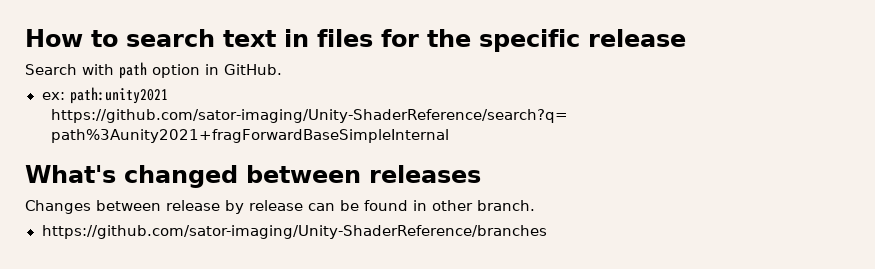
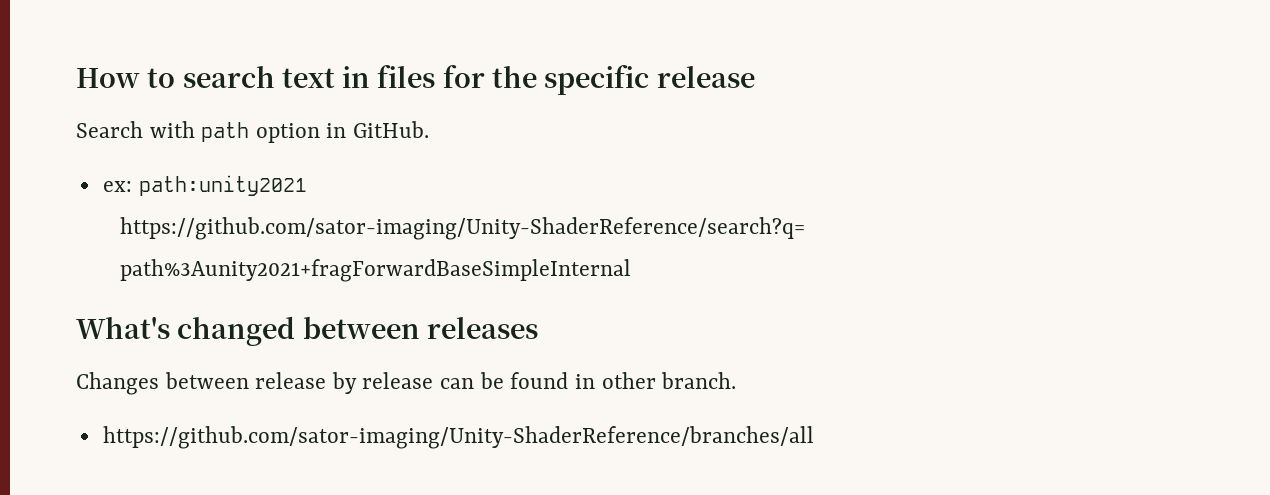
- https://github.com/sator-imaging/Unity-ShaderReference/branches
+ https://github.com/sator-imaging/Unity-ShaderReference/branches/all

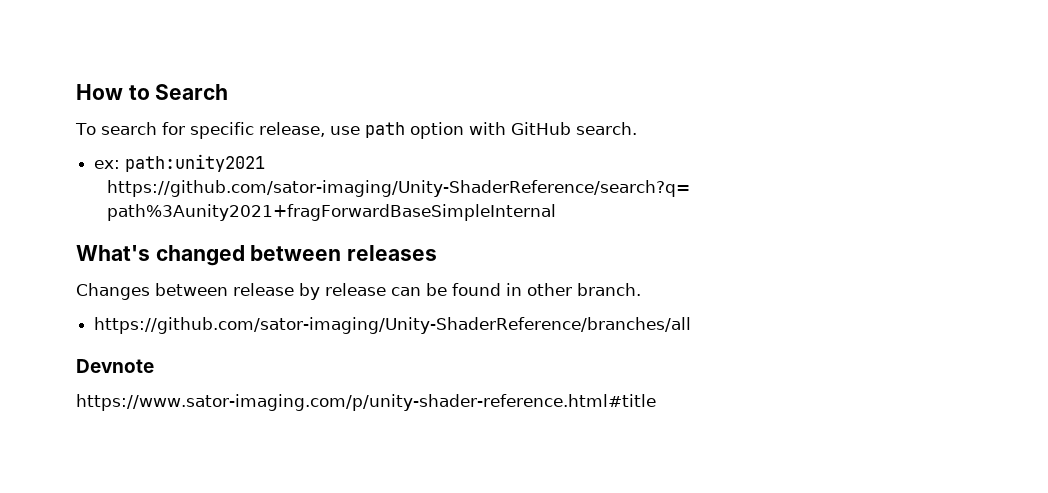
- How to search text in files for the specific release
- Search with path option in GitHub.
+ How to Search
+ To search for specific release, use path option with GitHub search.
+ Devnote
+ https://www.sator-imaging.com/p/unity-shader-reference.html#title

